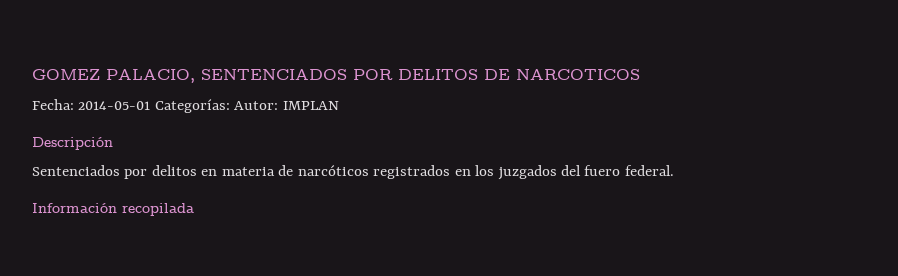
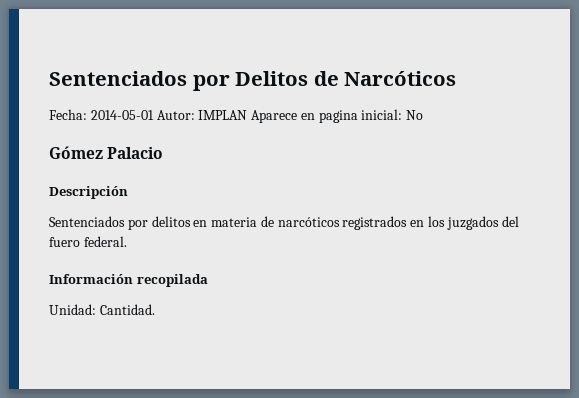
- GOMEZ PALACIO, SENTENCIADOS POR DELITOS DE NARCOTICOS
+ Sentenciados por Delitos de Narcóticos
- Fecha: 2014-05-01 Categorías: Autor: IMPLAN
+ Fecha: 2014-05-01 Autor: IMPLAN Aparece en pagina inicial: No
+ Gómez Palacio
+ Unidad: Cantidad.

